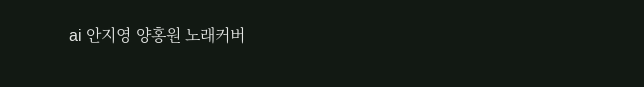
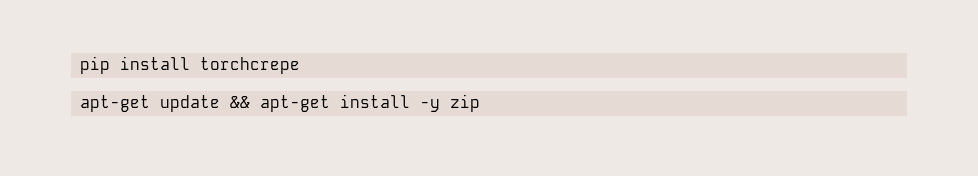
- ai 안지영 양홍원 노래커버
+ pip install torchcrepe
+ apt-get update && apt-get install -y zip

